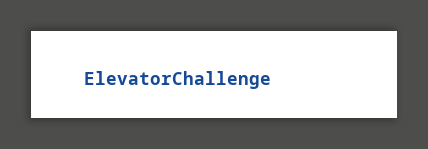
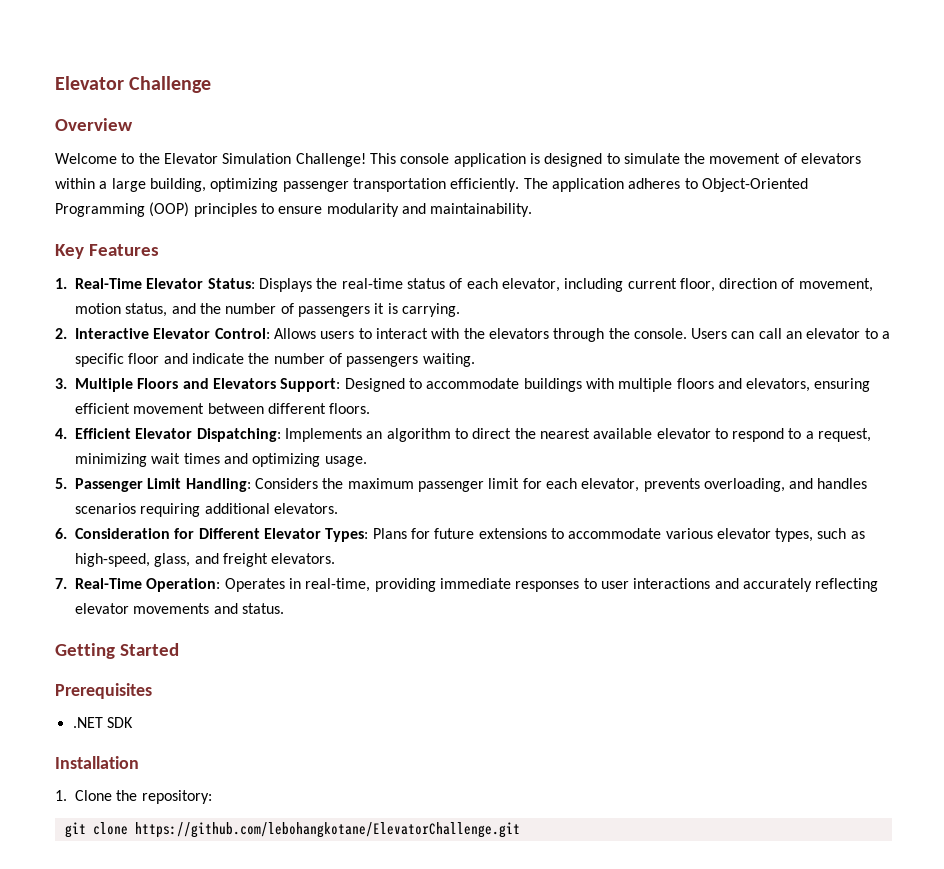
- ElevatorChallenge
+ Elevator Challenge
+ Overview
+ Welcome to the Elevator Simulation Challenge! This console application is designed to simulate the movement of elevators within a large building, optimizing passenger transportation efficiently. The application adheres to Object-Oriented Programming (OOP) principles to ensure modularity and maintainability.
+ Key Features
+ 1. Real-Time Elevator Status: Displays the real-time status of each elevator, including current floor, direction of movement, motion status, and the number of passengers it is carrying.
+ 2. Interactive Elevator Control: Allows users to interact with the elevators through the console. Users can call an elevator to a specific floor and indicate the number of passengers waiting.
+ 3. Multiple Floors and Elevators Support: Designed to accommodate buildings with multiple floors and elevators, ensuring efficient movement between different floors.
+ 4. Efficient Elevator Dispatching: Implements an algorithm to direct the nearest available elevator to respond to a request, minimizing wait times and optimizing usage.
+ 5. Passenger Limit Handling: Considers the maximum passenger limit for each elevator, prevents overloading, and handles scenarios requiring additional elevators.
+ 6. Consideration for Different Elevator Types: Plans for future extensions to accommodate various elevator types, such as high-speed, glass, and freight elevators.
+ 7. Real-Time Operation: Operates in real-time, providing immediate responses to user interactions and accurately reflecting elevator movements and status.
+ Getting Started
+ Prerequisites
+ .NET SDK
+ Installation
+ 1. Clone the repository:
+ git clone https://github.com/lebohangkotane/ElevatorChallenge.git

